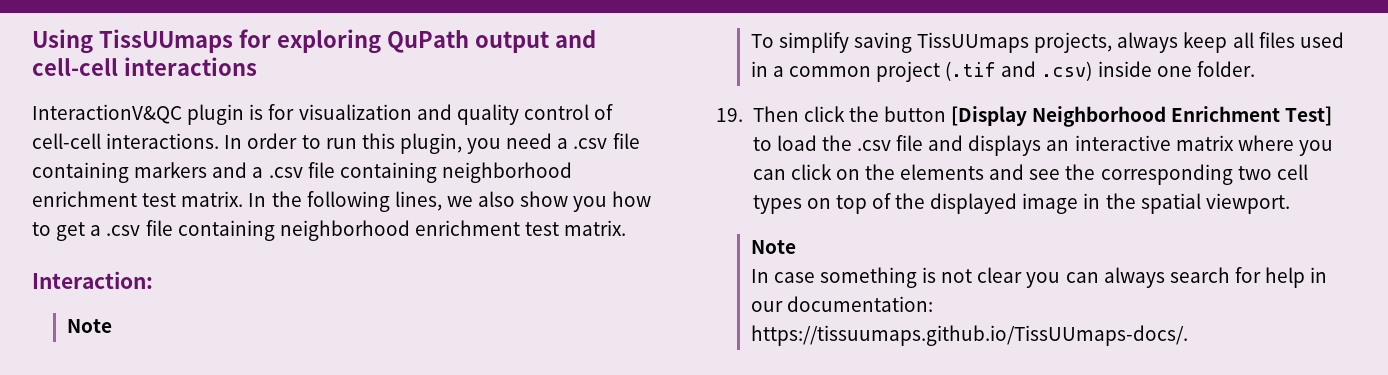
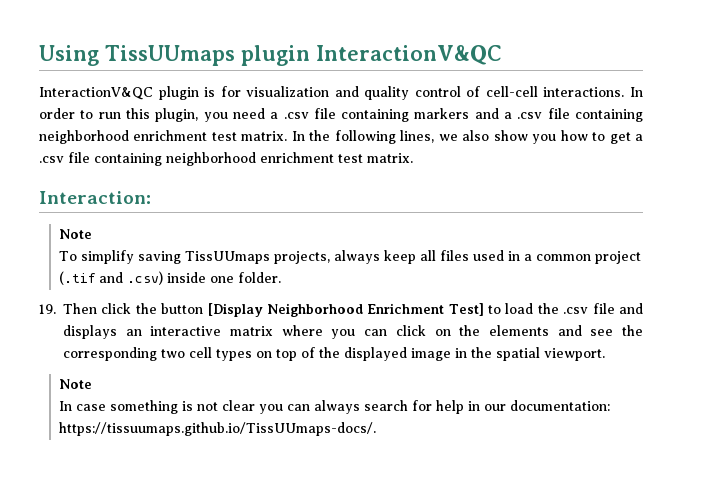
- Using TissUUmaps for exploring QuPath output and cell-cell interactions
+ Using TissUUmaps plugin InteractionV&QC

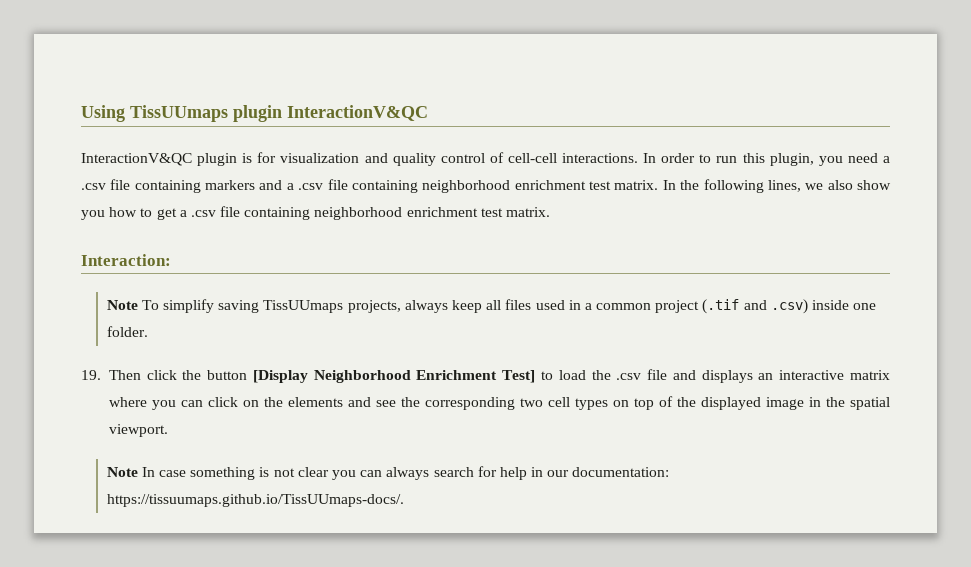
  Interaction:
- Note
- To simplify saving TissUUmaps projects, always keep all files used in a common project (.tif and .csv) inside one folder.
+ Note To simplify saving TissUUmaps projects, always keep all files used in a common project (.tif and .csv) inside one folder.
  19. Then click the button [Display Neighborhood Enrichment Test] to load the .csv file and displays an interactive matrix where you can click on the elements and see the corresponding two cell types on top of the displayed image in the spatial viewport.
- Note
- In case something is not clear you can always search for help in our documentation: https://tissuumaps.github.io/TissUUmaps-docs/.
+ Note In case something is not clear you can always search for help in our documentation: https://tissuumaps.github.io/TissUUmaps-docs/.

